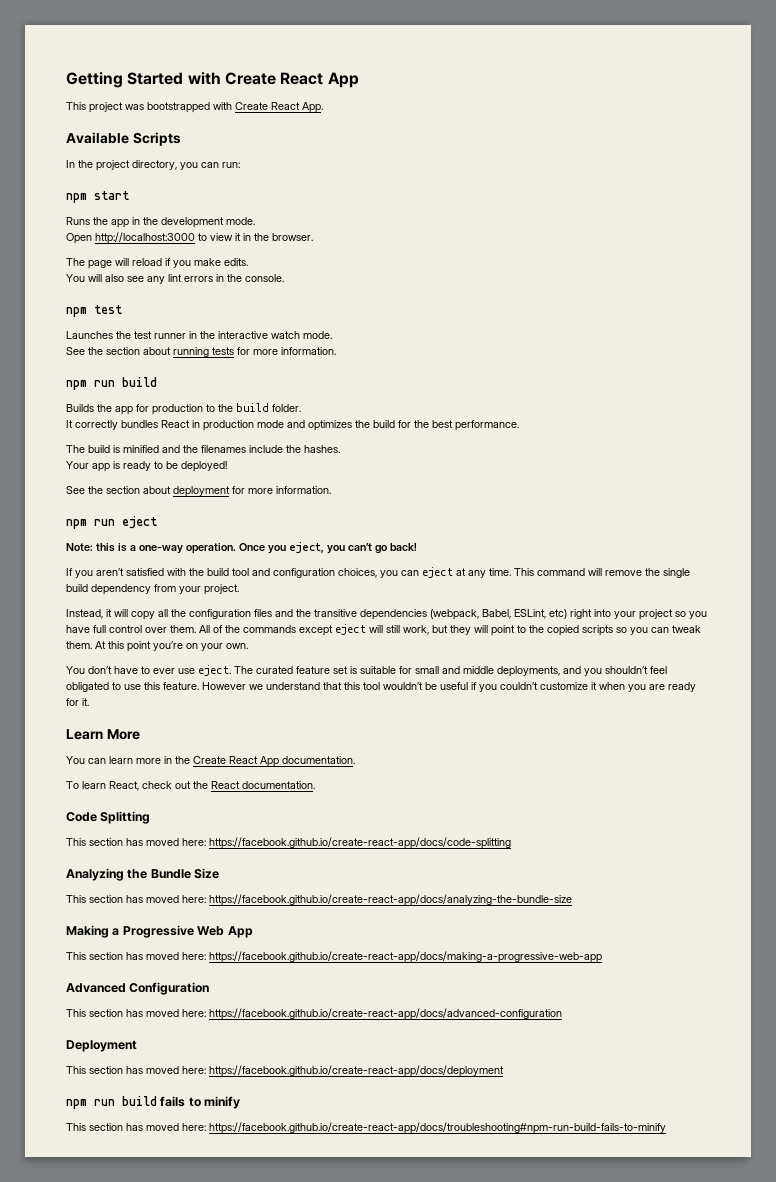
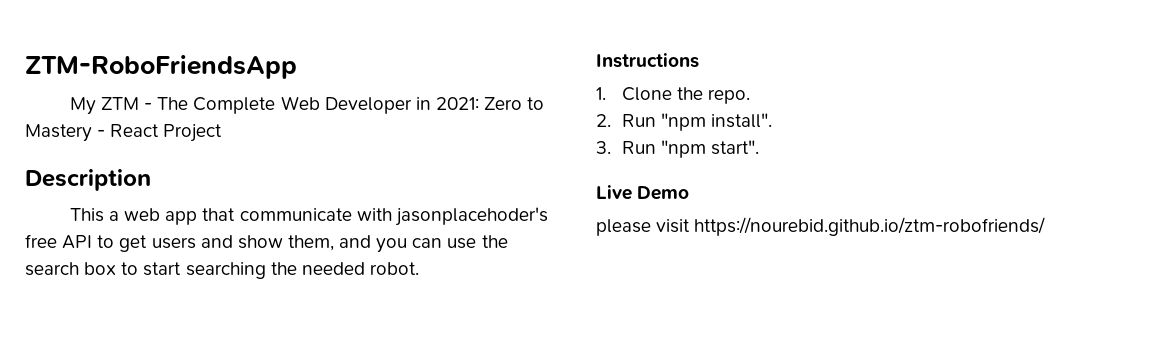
- Getting Started with Create React App
- This project was bootstrapped with Create React App.
- Available Scripts
- In the project directory, you can run:
- npm start
- Runs the app in the development mode.
- Open http://localhost:3000 to view it in the browser.
- The page will reload if you make edits.
- You will also see any lint errors in the console.
- npm test
- Launches the test runner in the interactive watch mode.
- See the section about running tests for more information.
- npm run build
- Builds the app for production to the build folder.
- It correctly bundles React in production mode and optimizes the build for the best performance.
- The build is minified and the filenames include the hashes.
- Your app is ready to be deployed!
- See the section about deployment for more information.
- npm run eject
- Note: this is a one-way operation. Once you eject, you can’t go back!
- If you aren’t satisfied with the build tool and configuration choices, you can eject at any time. This command will remove the single build dependency from your project.
- Instead, it will copy all the configuration files and the transitive dependencies (webpack, Babel, ESLint, etc) right into your project so you have full control over them. All of the commands except eject will still work, but they will point to the copied scripts so you can tweak them. At this point you’re on your own.
- You don’t have to ever use eject. The curated feature set is suitable for small and middle deployments, and you shouldn’t feel obligated to use this feature. However we understand that this tool wouldn’t be useful if you couldn’t customize it when you are ready for it.
- Learn More
- You can learn more in the Create React App documentation.
- To learn React, check out the React documentation.
- Code Splitting
- This section has moved here: https://facebook.github.io/create-react-app/docs/code-splitting
- Analyzing the Bundle Size
- This section has moved here: https://facebook.github.io/create-react-app/docs/analyzing-the-bundle-size
- Making a Progressive Web App
- This section has moved here: https://facebook.github.io/create-react-app/docs/making-a-progressive-web-app
- Advanced Configuration
- This section has moved here: https://facebook.github.io/create-react-app/docs/advanced-configuration
- Deployment
- This section has moved here: https://facebook.github.io/create-react-app/docs/deployment
- npm run build fails to minify
- This section has moved here: https://facebook.github.io/create-react-app/docs/troubleshooting#npm-run-build-fails-to-minify
+ ZTM-RoboFriendsApp
+ My ZTM - The Complete Web Developer in 2021: Zero to Mastery - React Project
+ Description
+ This a web app that communicate with jasonplacehoder's free API to get users and show them, and you can use the search box to start searching the needed robot.
+ Instructions
+ 1. Clone the repo.
+ 2. Run "npm install".
+ 3. Run "npm start".
+ Live Demo
+ please visit https://nourebid.github.io/ztm-robofriends/

